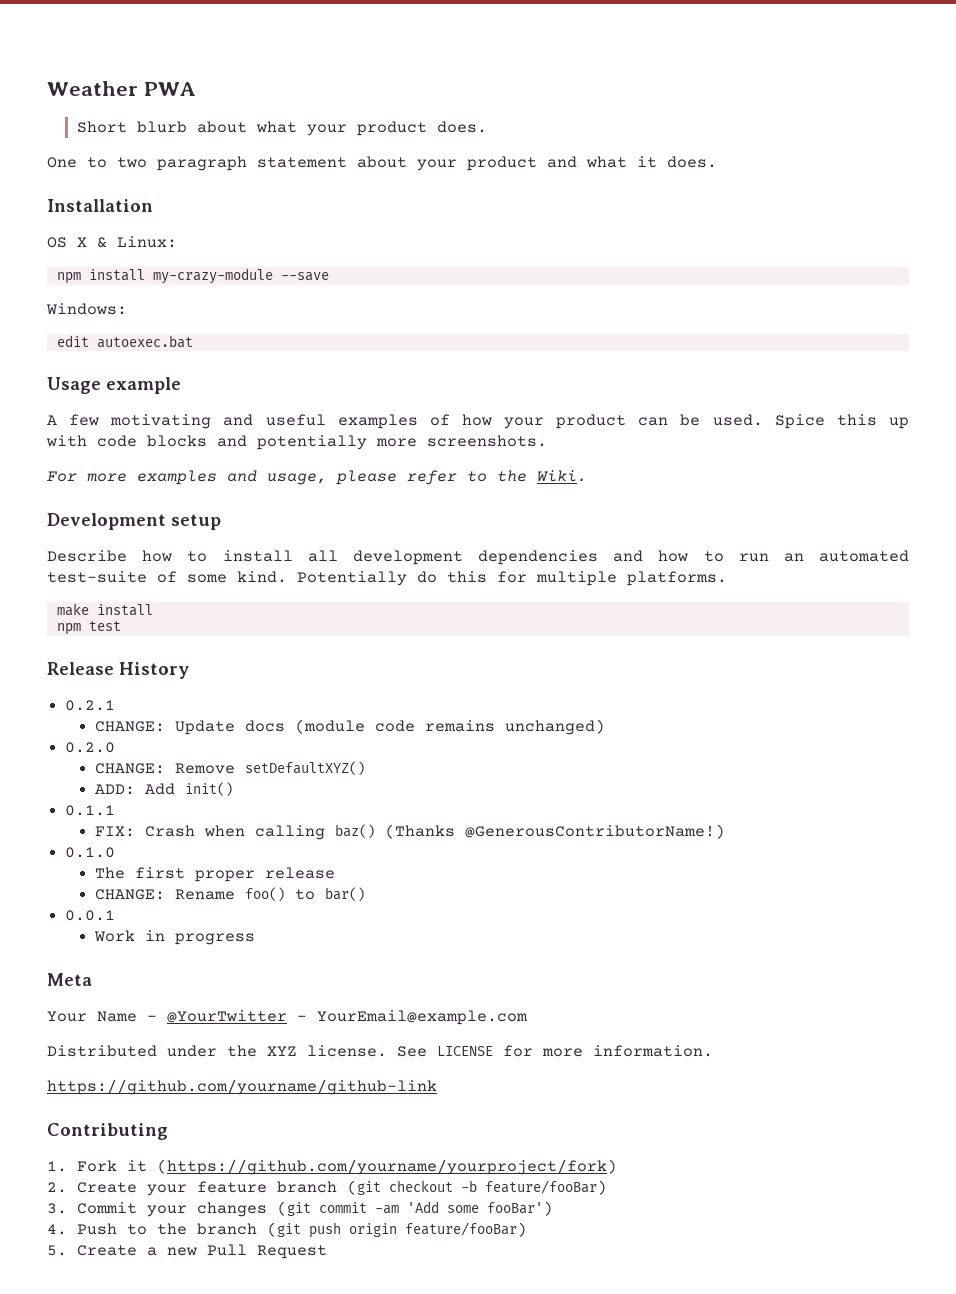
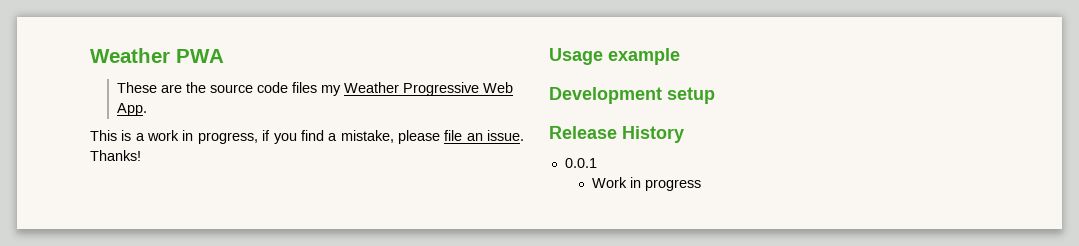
- Short blurb about what your product does.
- One to two paragraph statement about your product and what it does.
- Installation
- OS X & Linux:
- npm install my-crazy-module --save
- Windows:
- edit autoexec.bat
+ These are the source code files my Weather Progressive Web App.
+ This is a work in progress, if you find a mistake, please file an issue. Thanks!
  Usage example
- A few motivating and useful examples of how your product can be used. Spice this up with code blocks and potentially more screenshots.
- For more examples and usage, please refer to the Wiki.
  Development setup
- Describe how to install all development dependencies and how to run an automated test-suite of some kind. Potentially do this for multiple platforms.
- make install
- npm test
  Release History
- 0.2.1
- CHANGE: Update docs (module code remains unchanged)
- 0.2.0
- CHANGE: Remove setDefaultXYZ()
- ADD: Add init()
- 0.1.1
- FIX: Crash when calling baz() (Thanks @GenerousContributorName!)
- 0.1.0
- The first proper release
- CHANGE: Rename foo() to bar()
  0.0.1
  Work in progress
- Meta
- Your Name – @YourTwitter – YourEmail@example.com
- Distributed under the XYZ license. See LICENSE for more information.
- https://github.com/yourname/github-link
- Contributing
- 1. Fork it (https://github.com/yourname/yourproject/fork)
- 2. Create your feature branch (git checkout -b feature/fooBar)
- 3. Commit your changes (git commit -am 'Add some fooBar')
- 4. Push to the branch (git push origin feature/fooBar)
- 5. Create a new Pull Request

